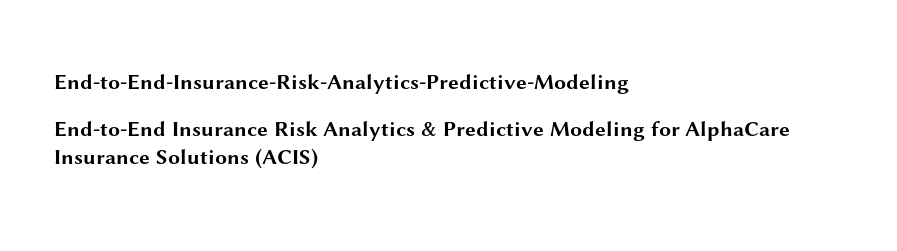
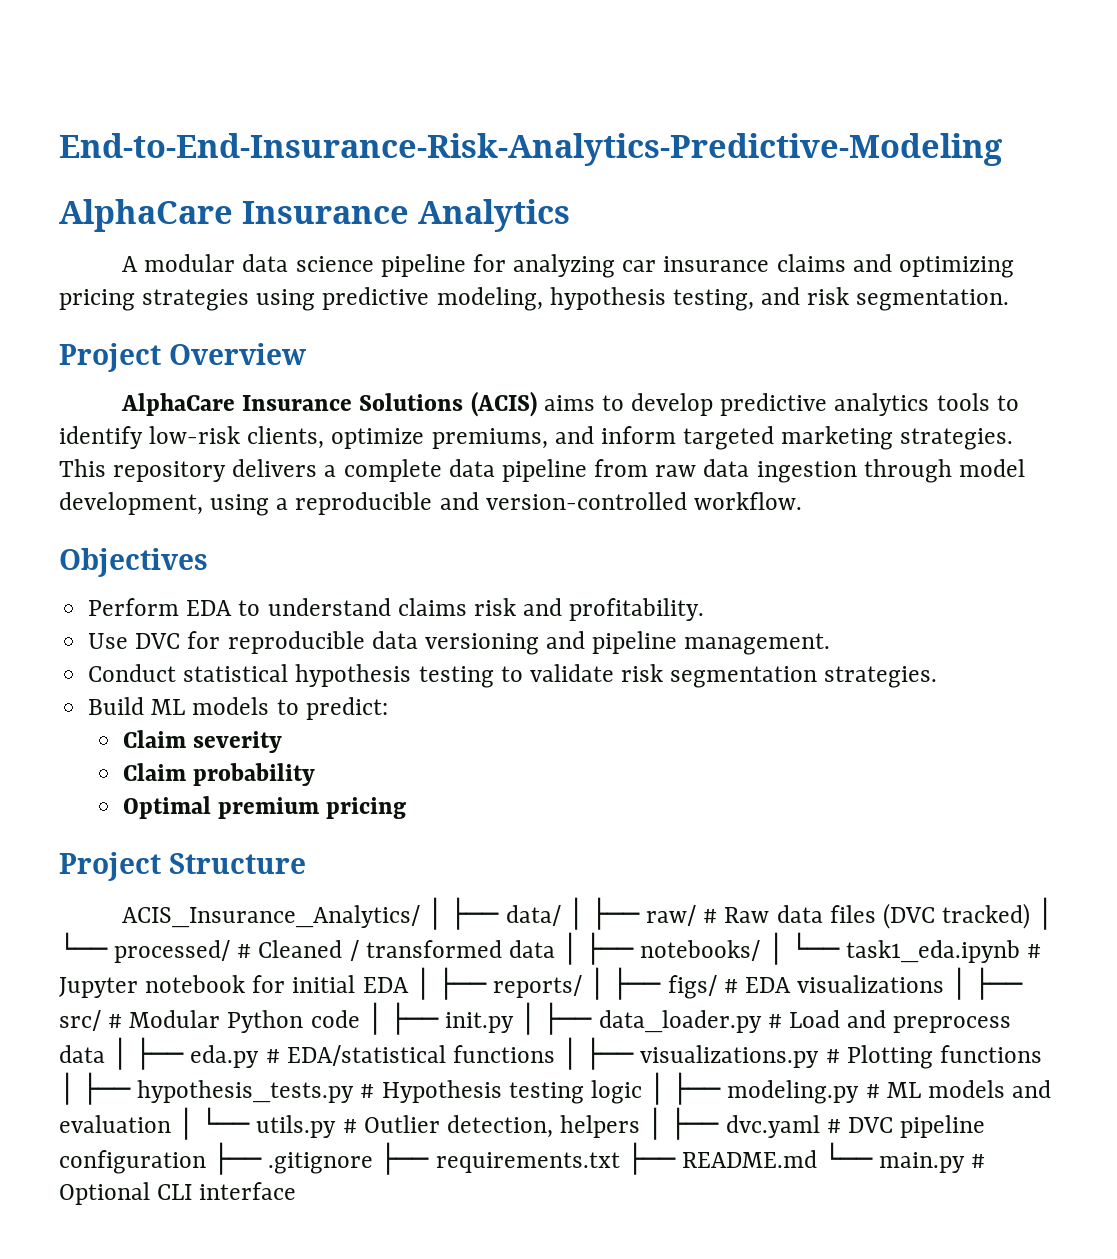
- End-to-End Insurance Risk Analytics & Predictive Modeling for AlphaCare Insurance Solutions (ACIS)
+ AlphaCare Insurance Analytics
+ A modular data science pipeline for analyzing car insurance claims and optimizing pricing strategies using predictive modeling, hypothesis testing, and risk segmentation.
+ Project Overview
+ AlphaCare Insurance Solutions (ACIS) aims to develop predictive analytics tools to identify low-risk clients, optimize premiums, and inform targeted marketing strategies. This repository delivers a complete data pipeline from raw data ingestion through model development, using a reproducible and version-controlled workflow.
+ Objectives
+ Perform EDA to understand claims risk and profitability.
+ Use DVC for reproducible data versioning and pipeline management.
+ Conduct statistical hypothesis testing to validate risk segmentation strategies.
+ Build ML models to predict:
+ Claim severity
+ Claim probability
+ Optimal premium pricing
+ Project Structure
+ ACIS_Insurance_Analytics/ │ ├── data/ │ ├── raw/ # Raw data files (DVC tracked) │ └── processed/ # Cleaned / transformed data │ ├── notebooks/ │ └── task1_eda.ipynb # Jupyter notebook for initial EDA │ ├── reports/ │ ├── figs/ # EDA visualizations │ ├── src/ # Modular Python code │ ├── init.py │ ├── data_loader.py # Load and preprocess data │ ├── eda.py # EDA/statistical functions │ ├── visualizations.py # Plotting functions │ ├── hypothesis_tests.py # Hypothesis testing logic │ ├── modeling.py # ML models and evaluation │ └── utils.py # Outlier detection, helpers │ ├── dvc.yaml # DVC pipeline configuration ├── .gitignore ├── requirements.txt ├── README.md └── main.py # Optional CLI interface

